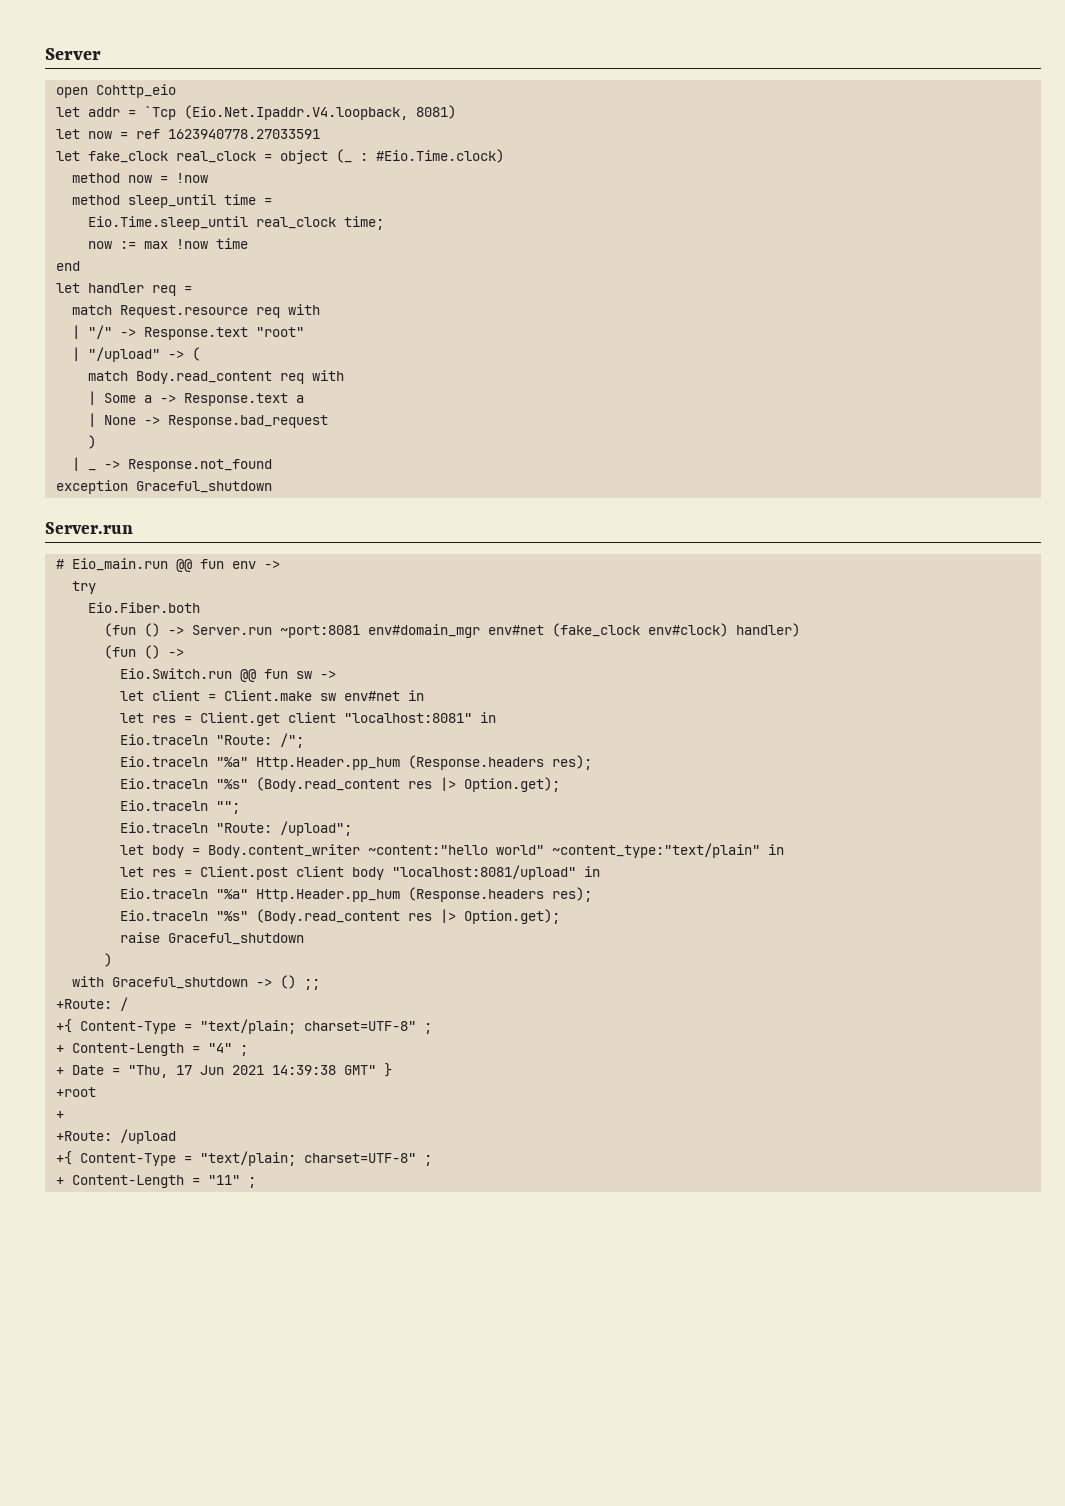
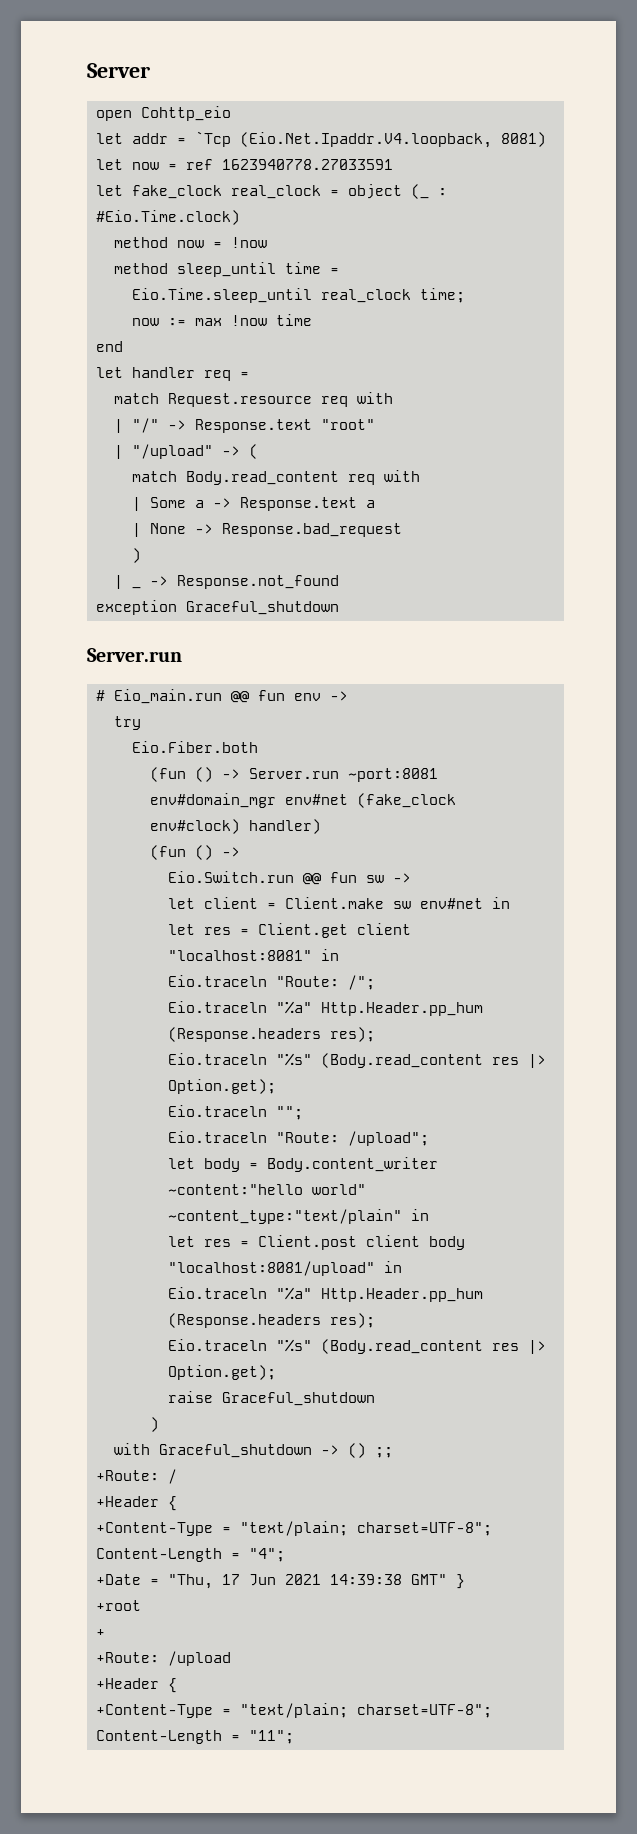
  +Route: /
- +{ Content-Type = "text/plain; charset=UTF-8" ;
- + Content-Length = "4" ;
- + Date = "Thu, 17 Jun 2021 14:39:38 GMT" }
+ +Header {
+ +Content-Type = "text/plain; charset=UTF-8"; Content-Length = "4";
+ +Date = "Thu, 17 Jun 2021 14:39:38 GMT" }
  +Route: /upload
- +{ Content-Type = "text/plain; charset=UTF-8" ;
- + Content-Length = "11" ;
+ +Header {
+ +Content-Type = "text/plain; charset=UTF-8"; Content-Length = "11";

